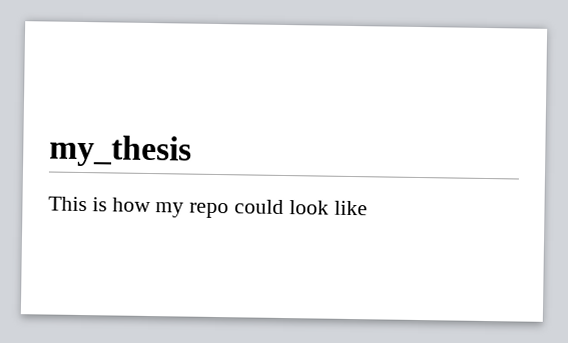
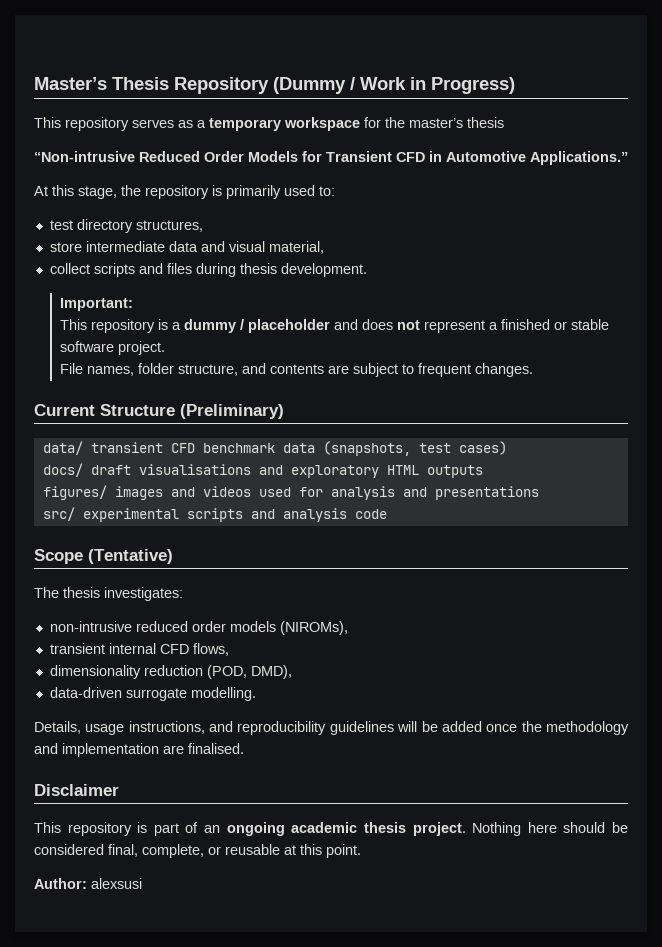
- my_thesis
- This is how my repo could look like
+ Master’s Thesis Repository (Dummy / Work in Progress)
+ This repository serves as a temporary workspace for the master’s thesis
+ “Non-intrusive Reduced Order Models for Transient CFD in Automotive Applications.”
+ At this stage, the repository is primarily used to:
+ test directory structures,
+ store intermediate data and visual material,
+ collect scripts and files during thesis development.
+ Important:
+ This repository is a dummy / placeholder and does not represent a finished or stable software project.
+ File names, folder structure, and contents are subject to frequent changes.
+ Current Structure (Preliminary)
+ data/ transient CFD benchmark data (snapshots, test cases)
+ docs/ draft visualisations and exploratory HTML outputs
+ figures/ images and videos used for analysis and presentations
+ src/ experimental scripts and analysis code
+ Scope (Tentative)
+ The thesis investigates:
+ non-intrusive reduced order models (NIROMs),
+ transient internal CFD flows,
+ dimensionality reduction (POD, DMD),
+ data-driven surrogate modelling.
+ Details, usage instructions, and reproducibility guidelines will be added once the methodology and implementation are finalised.
+ Disclaimer
+ This repository is part of an ongoing academic thesis project. Nothing here should be considered final, complete, or reusable at this point.
+ Author: alexsusi

